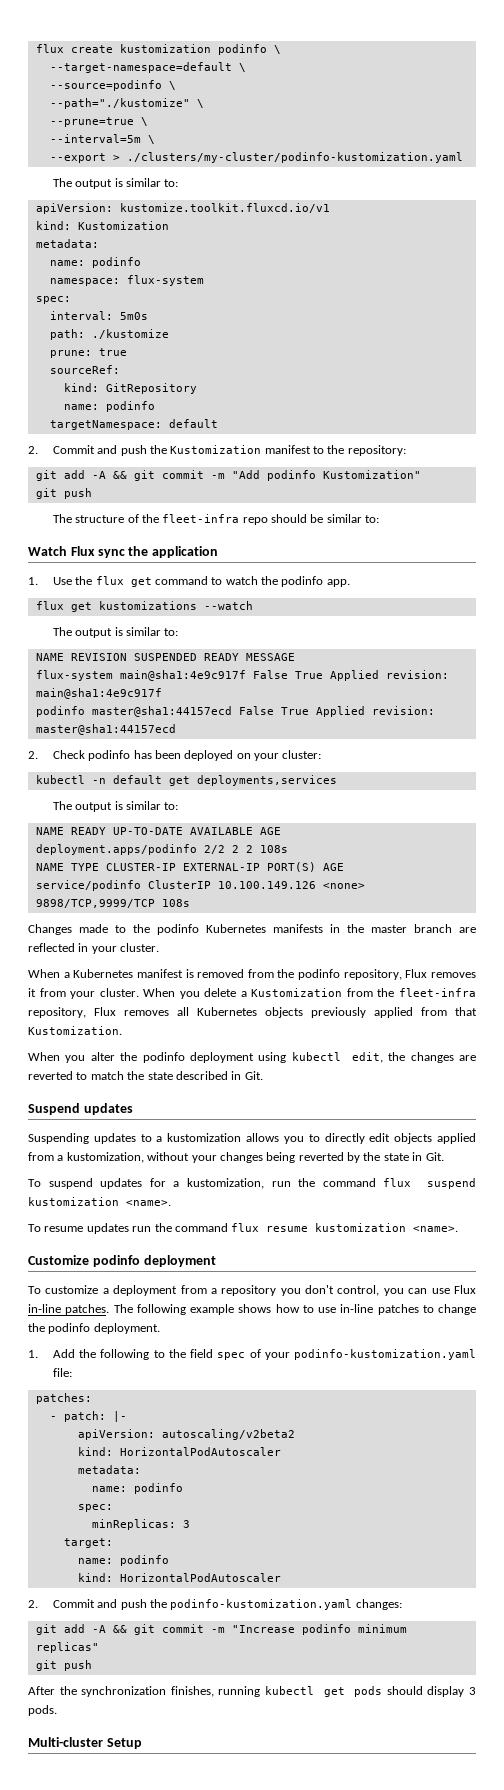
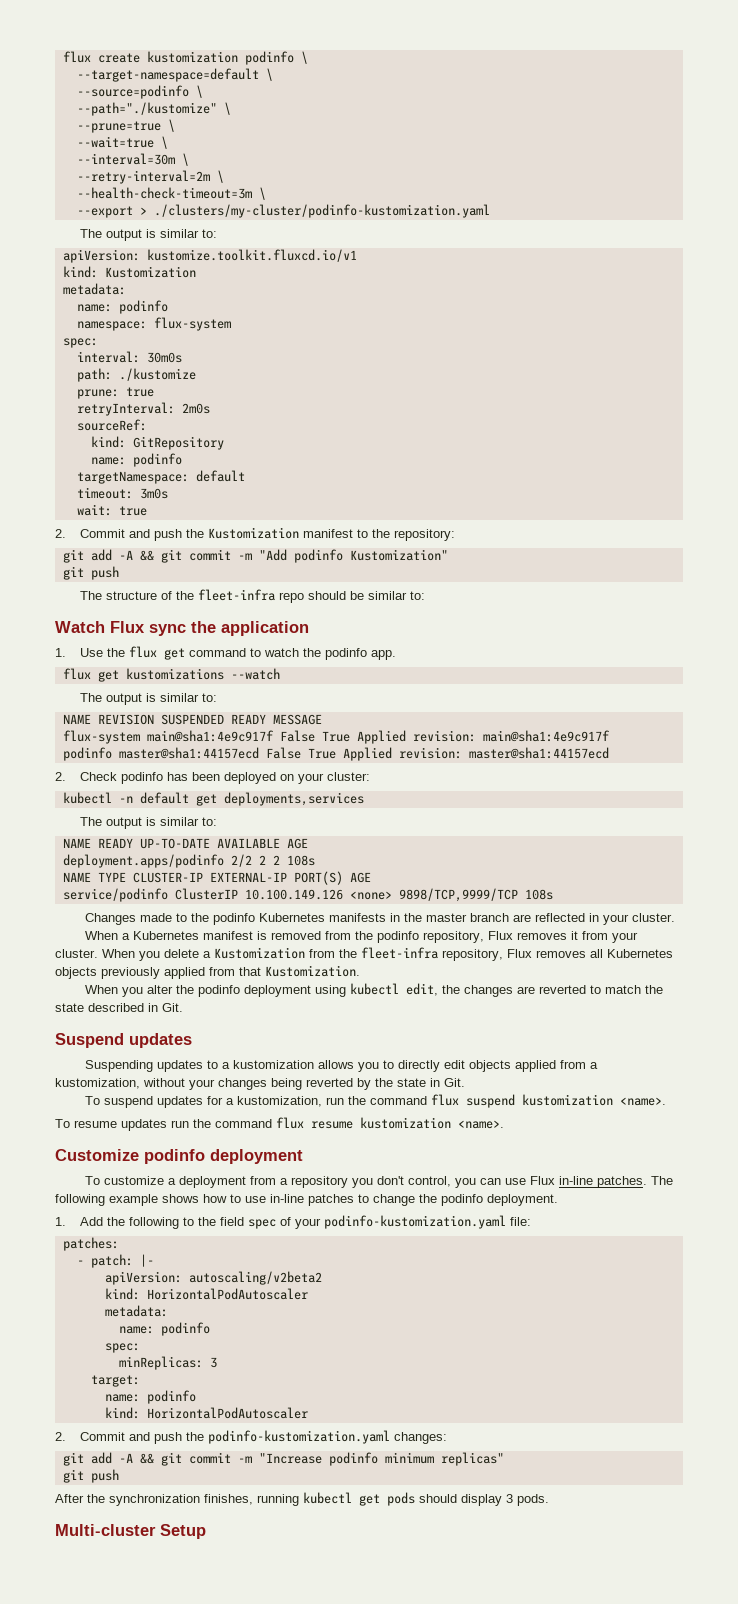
- --interval=5m \
+ --wait=true \
+ --interval=30m \
+ --retry-interval=2m \
+ --health-check-timeout=3m \
- interval: 5m0s
+ interval: 30m0s
+ retryInterval: 2m0s
+ timeout: 3m0s
+ wait: true

